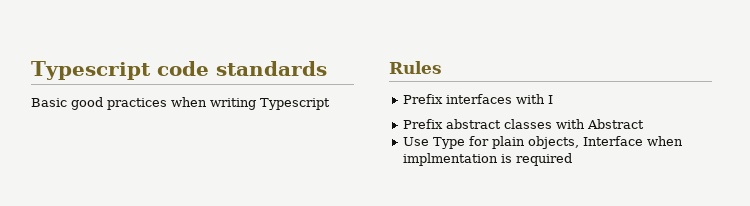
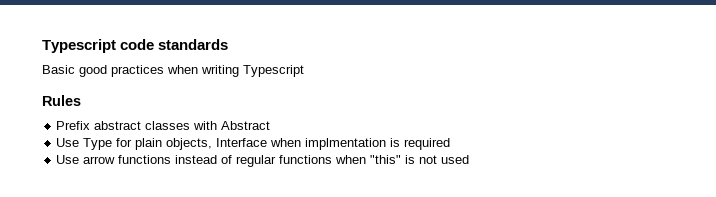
- Prefix interfaces with I
+ Use arrow functions instead of regular functions when "this" is not used

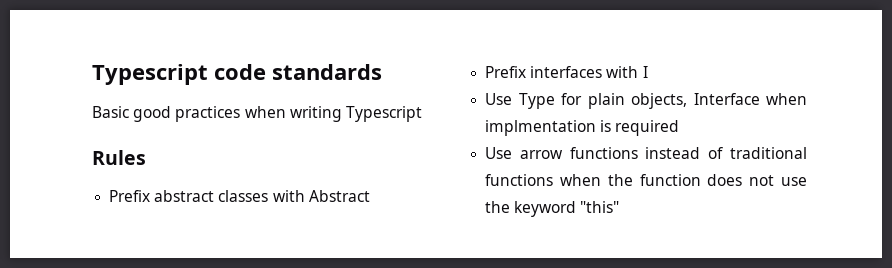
+ Prefix interfaces with I
- Use arrow functions instead of regular functions when "this" is not used
+ Use arrow functions instead of traditional functions when the function does not use the keyword "this"

